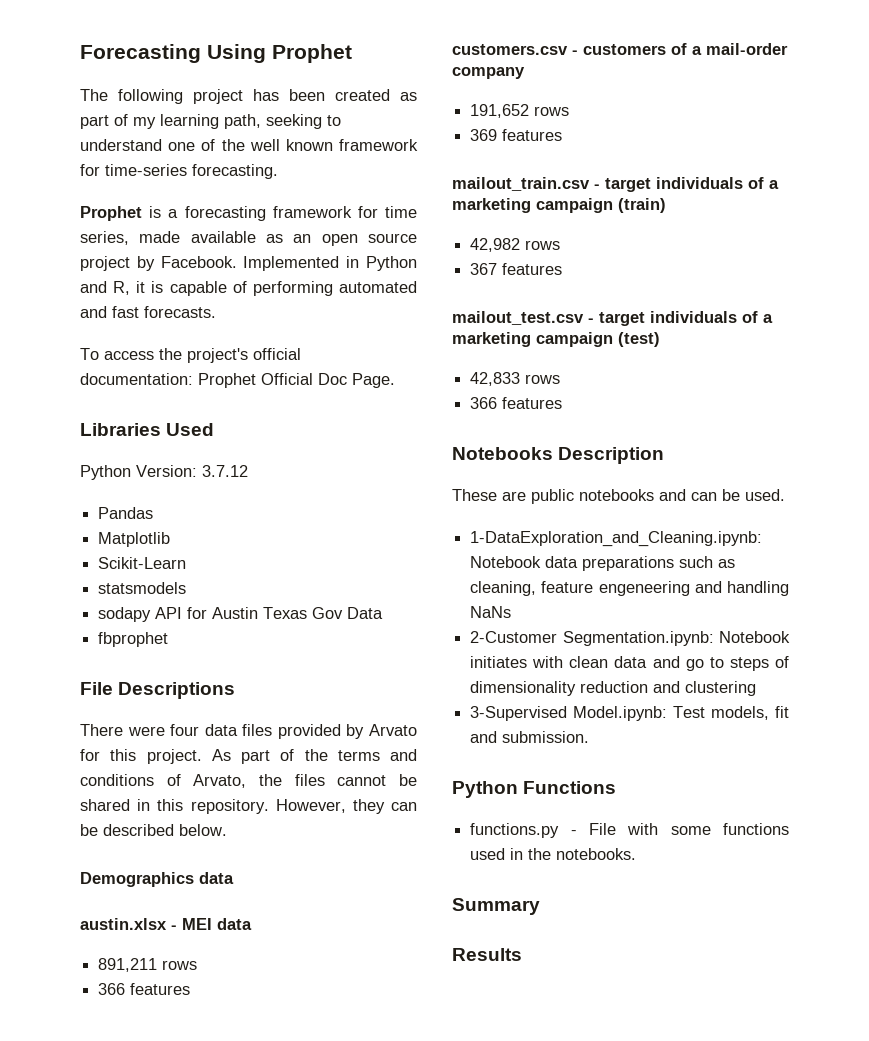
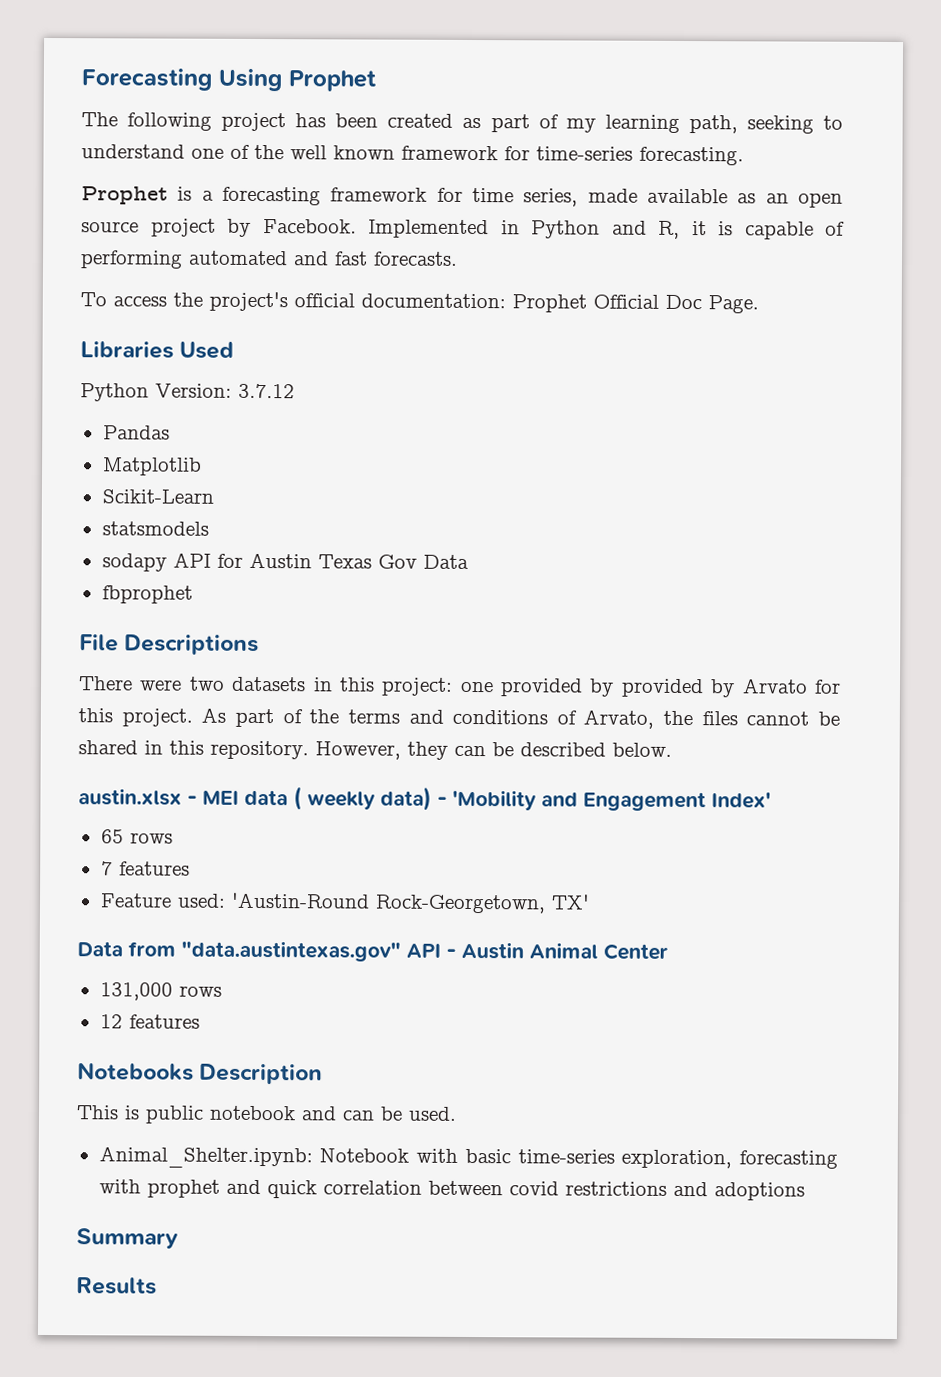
- There were four data files provided by Arvato for this project.
+ There were two datasets in this project: one provided by provided by Arvato for this project.
- Demographics data
- austin.xlsx - MEI data
- 891,211 rows
- 366 features
- customers.csv - customers of a mail-order company
- 191,652 rows
- 369 features
- mailout_train.csv - target individuals of a marketing campaign (train)
- 42,982 rows
- 367 features
- mailout_test.csv - target individuals of a marketing campaign (test)
- 42,833 rows
- 366 features
+ austin.xlsx - MEI data ( weekly data) - 'Mobility and Engagement Index'
+ 65 rows
+ 7 features
+ Feature used: 'Austin-Round Rock-Georgetown, TX'
+ Data from "data.austintexas.gov" API - Austin Animal Center
+ 131,000 rows
+ 12 features
- These are public notebooks and can be used.
+ This is public notebook and can be used.
- 1-DataExploration_and_Cleaning.ipynb: Notebook data preparations such as cleaning, feature engeneering and handling NaNs
- 2-Customer Segmentation.ipynb: Notebook initiates with clean data and go to steps of dimensionality reduction and clustering
- 3-Supervised Model.ipynb: Test models, fit and submission.
- Python Functions
- functions.py - File with some functions used in the notebooks.
+ Animal_Shelter.ipynb: Notebook with basic time-series exploration, forecasting with prophet and quick correlation between covid restrictions and adoptions

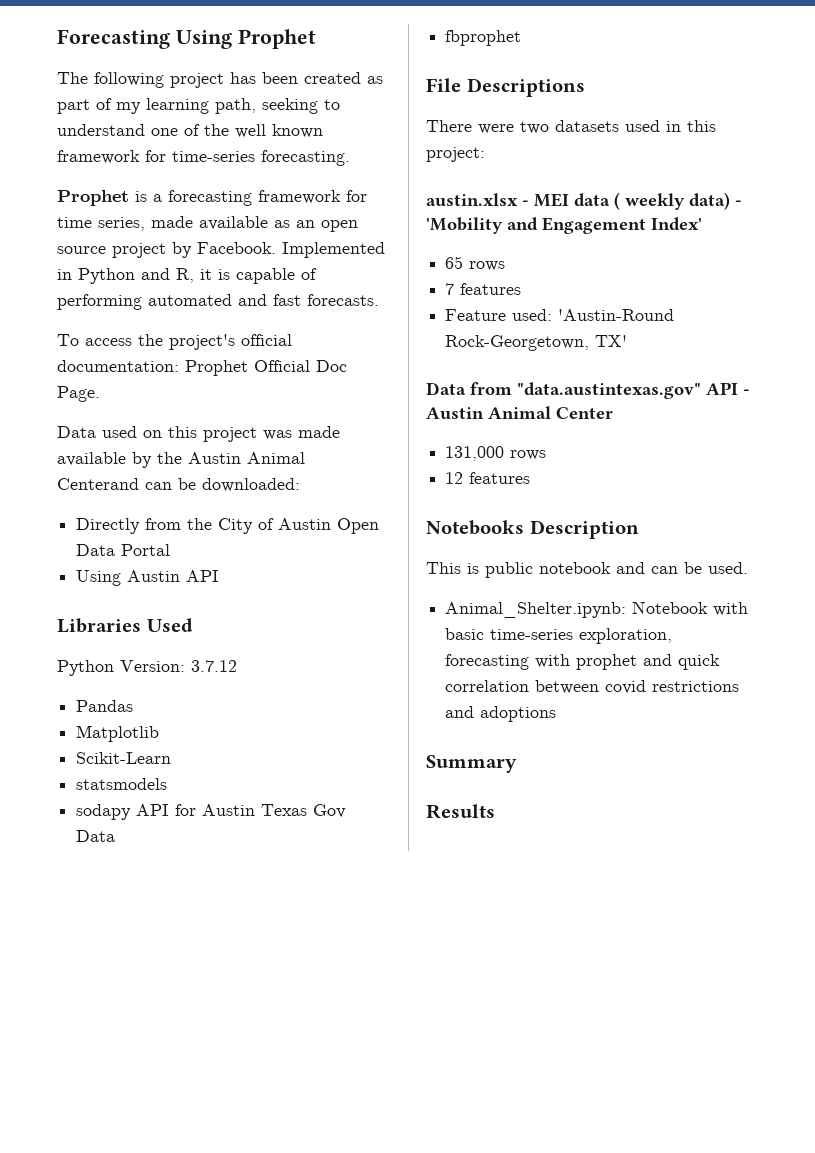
+ Data used on this project was made available by the Austin Animal Centerand can be downloaded:
+ Directly from the City of Austin Open Data Portal
+ Using Austin API
- There were two datasets in this project: one provided by provided by Arvato for this project. As part of the terms and conditions of Arvato, the files cannot be shared in this repository. However, they can be described below.
+ There were two datasets used in this project:

